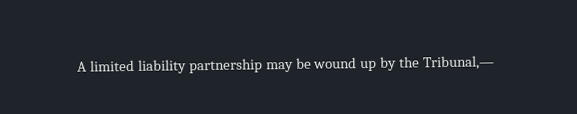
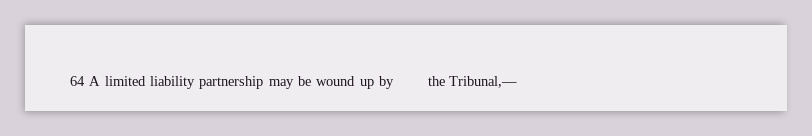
- A limited liability partnership may be wound up by the Tribunal,—
+ 64 A limited liability partnership may be wound up by the Tribunal,—

